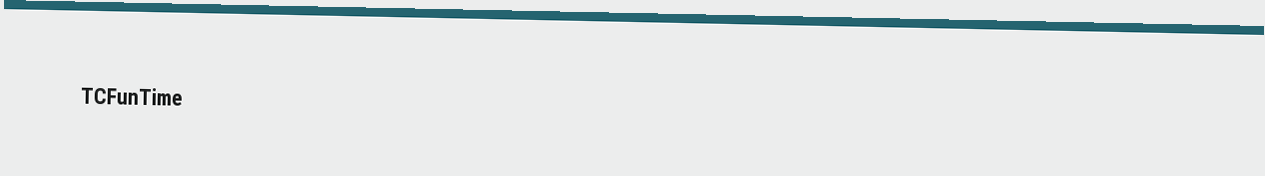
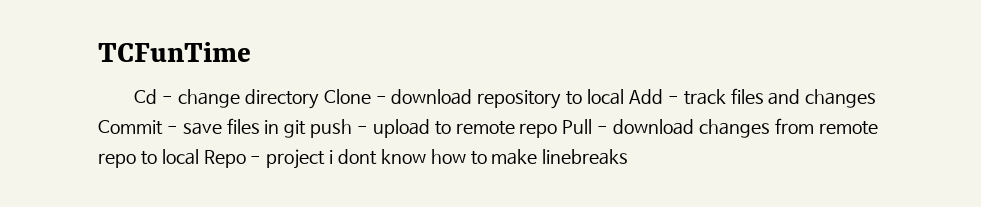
+ Cd - change directory Clone - download repository to local Add - track files and changes Commit - save files in git push - upload to remote repo Pull - download changes from remote repo to local Repo - project i dont know how to make linebreaks

